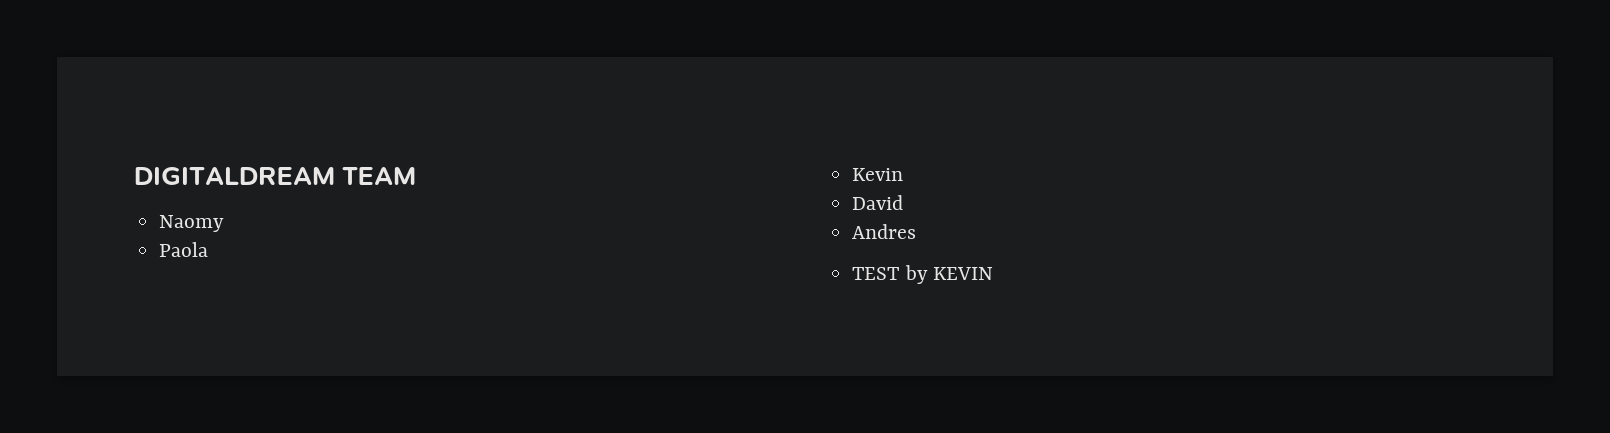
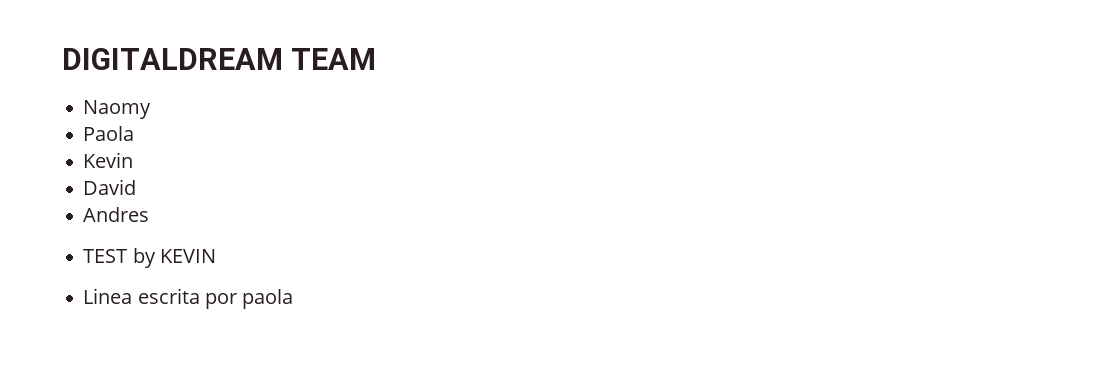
+ Linea escrita por paola

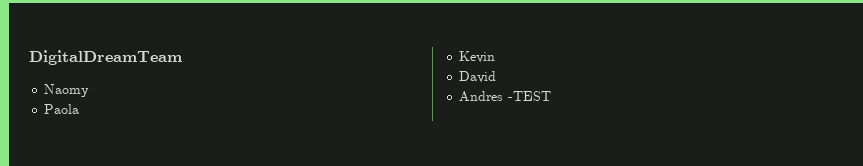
- DIGITALDREAM TEAM
+ DigitalDreamTeam
- Andres
- TEST by KEVIN
- Linea escrita por paola
+ Andres -TEST

